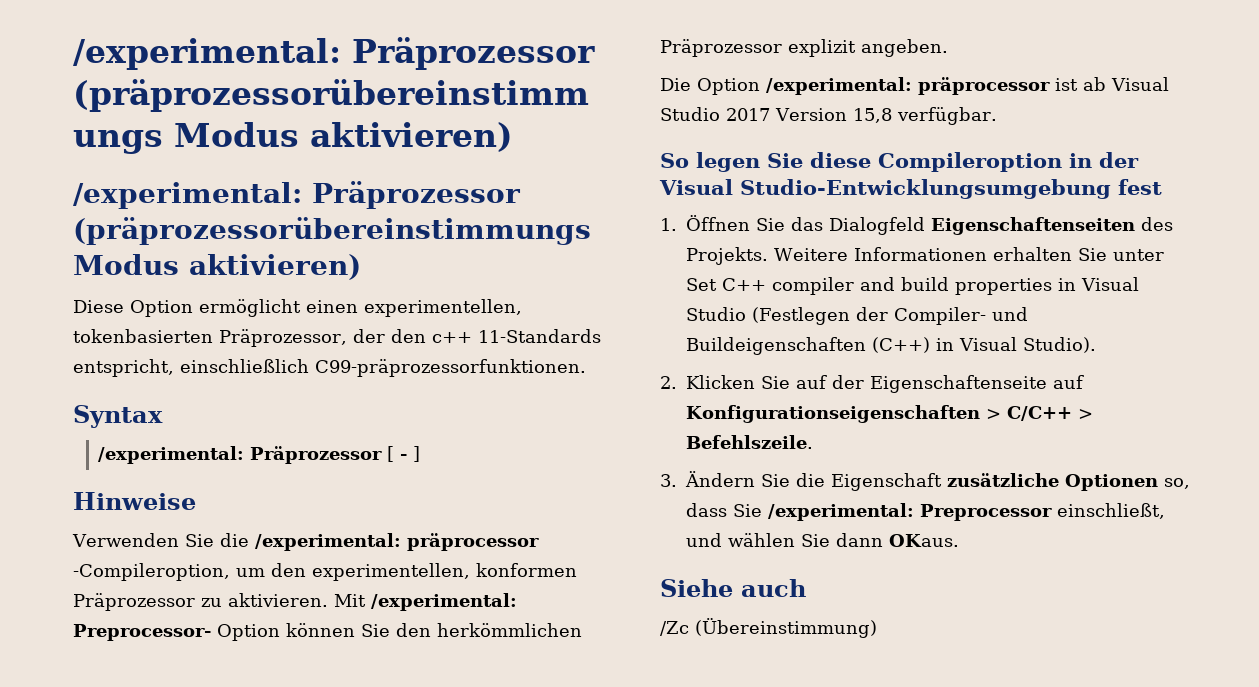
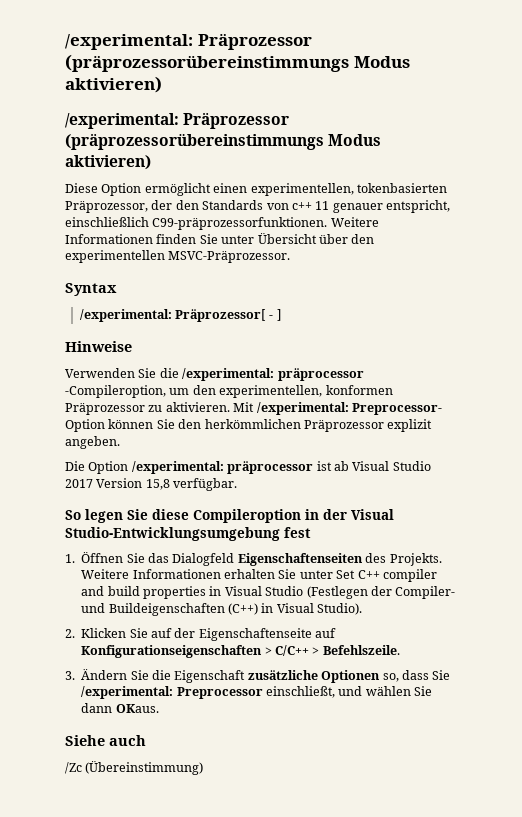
- Diese Option ermöglicht einen experimentellen, tokenbasierten Präprozessor, der den c++ 11-Standards entspricht, einschließlich C99-präprozessorfunktionen.
+ Diese Option ermöglicht einen experimentellen, tokenbasierten Präprozessor, der den Standards von c++ 11 genauer entspricht, einschließlich C99-präprozessorfunktionen. Weitere Informationen finden Sie unter Übersicht über den experimentellen MSVC-Präprozessor.
- /experimental: Präprozessor [ - ]
+ /experimental: Präprozessor[ - ]

